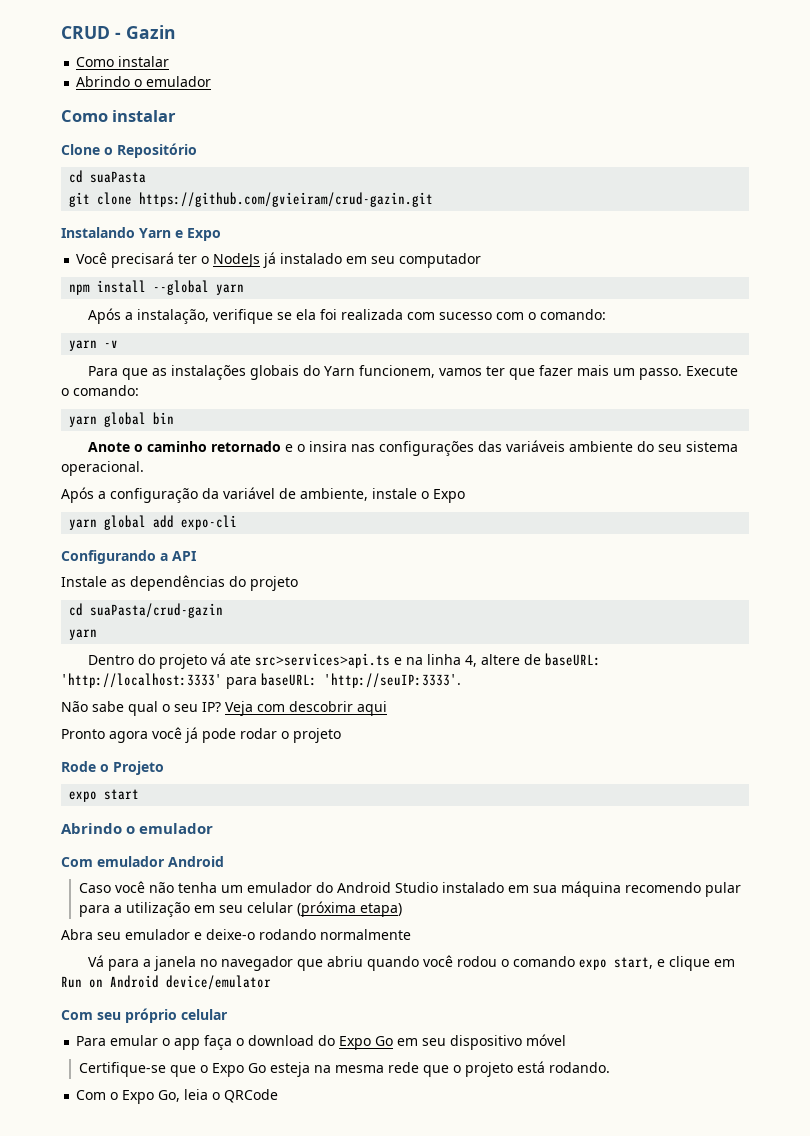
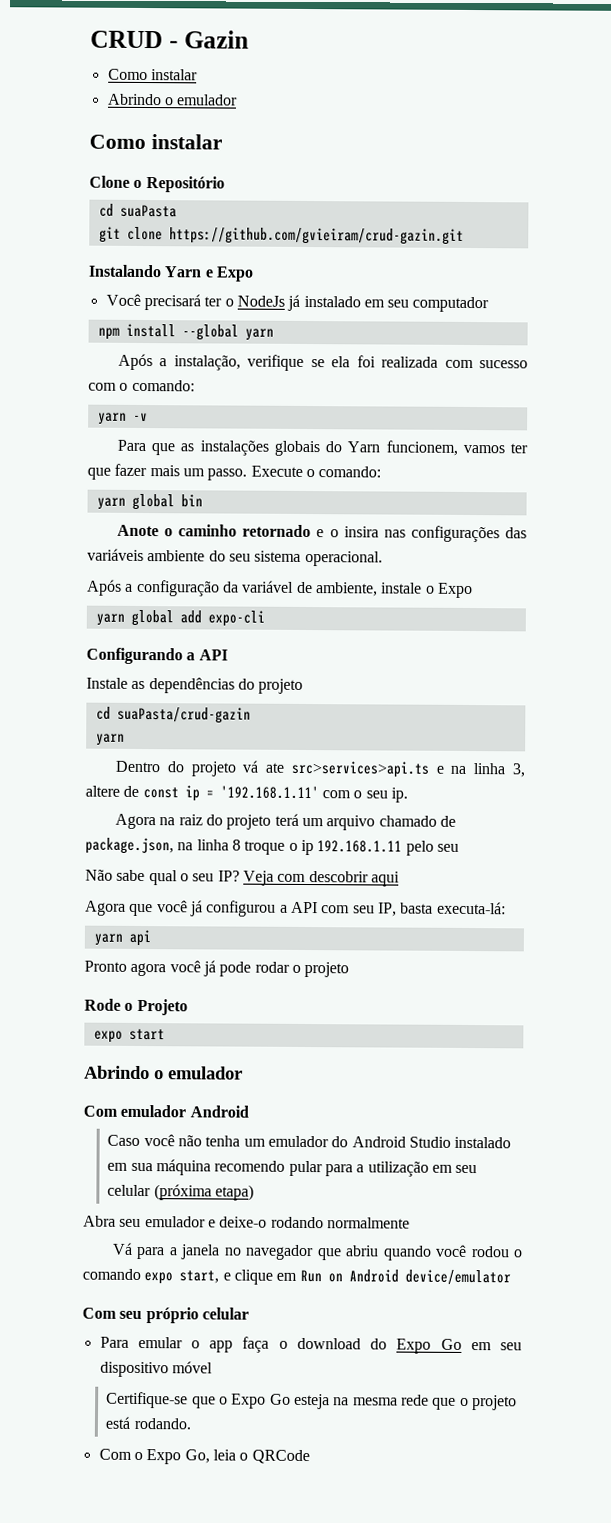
- Dentro do projeto vá ate src>services>api.ts e na linha 4, altere de baseURL: 'http://localhost:3333' para baseURL: 'http://seuIP:3333'.
+ Dentro do projeto vá ate src>services>api.ts e na linha 3, altere de const ip = '192.168.1.11' com o seu ip.
+ Agora na raiz do projeto terá um arquivo chamado de package.json, na linha 8 troque o ip 192.168.1.11 pelo seu
+ Agora que você já configurou a API com seu IP, basta executa-lá:
+ yarn api

